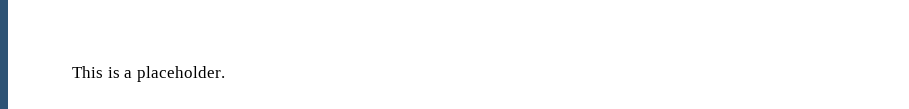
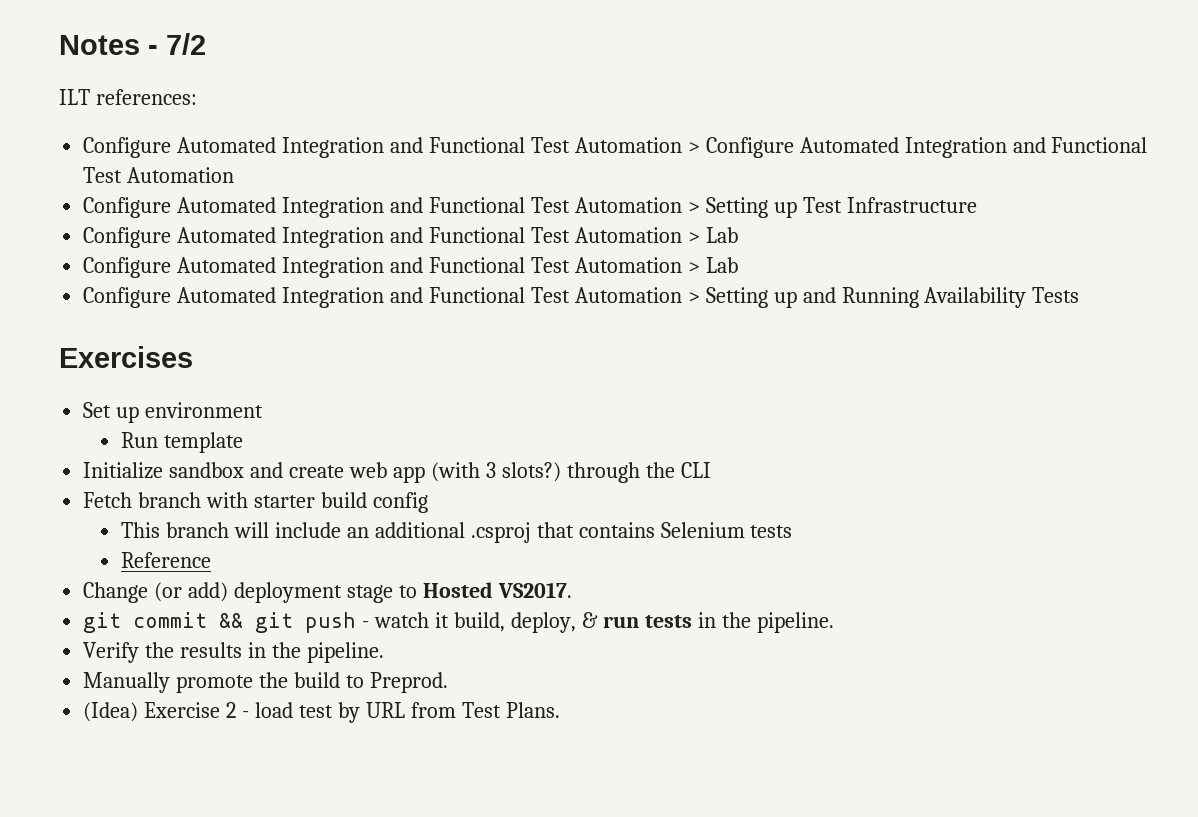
- This is a placeholder.
+ Notes - 7/2
+ ILT references:
+ Configure Automated Integration and Functional Test Automation > Configure Automated Integration and Functional Test Automation
+ Configure Automated Integration and Functional Test Automation > Setting up Test Infrastructure
+ Configure Automated Integration and Functional Test Automation > Lab
+ Configure Automated Integration and Functional Test Automation > Lab
+ Configure Automated Integration and Functional Test Automation > Setting up and Running Availability Tests
+ Exercises
+ Set up environment
+ Run template
+ Initialize sandbox and create web app (with 3 slots?) through the CLI
+ Fetch branch with starter build config
+ This branch will include an additional .csproj that contains Selenium tests
+ Reference
+ Change (or add) deployment stage to Hosted VS2017.
+ git commit && git push - watch it build, deploy, & run tests in the pipeline.
+ Verify the results in the pipeline.
+ Manually promote the build to Preprod.
+ (Idea) Exercise 2 - load test by URL from Test Plans.

